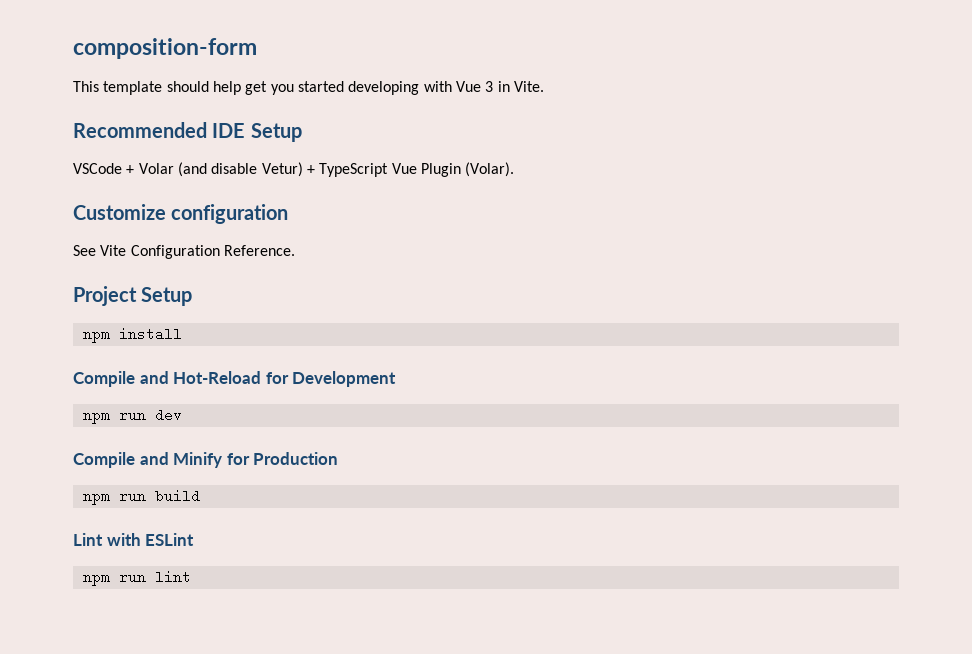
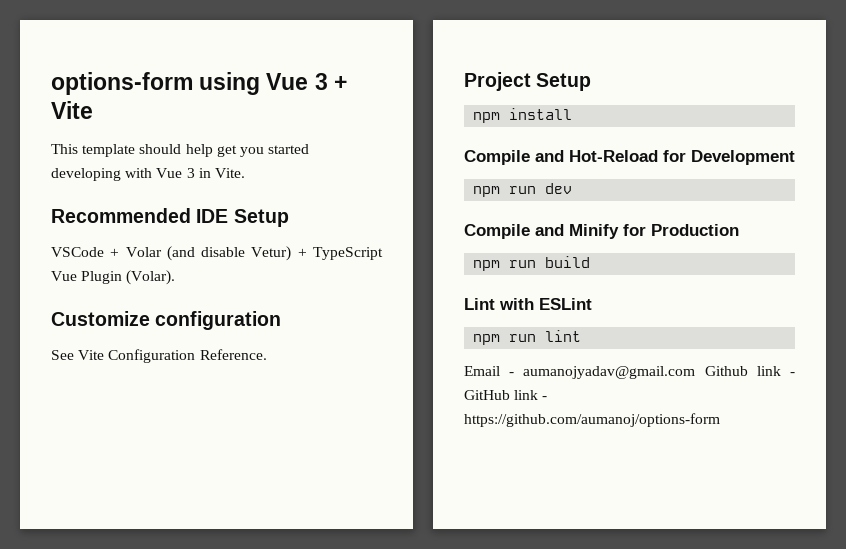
- composition-form
+ options-form using Vue 3 + Vite
+ Email - aumanojyadav@gmail.com Github link - GitHub link - https://github.com/aumanoj/options-form

